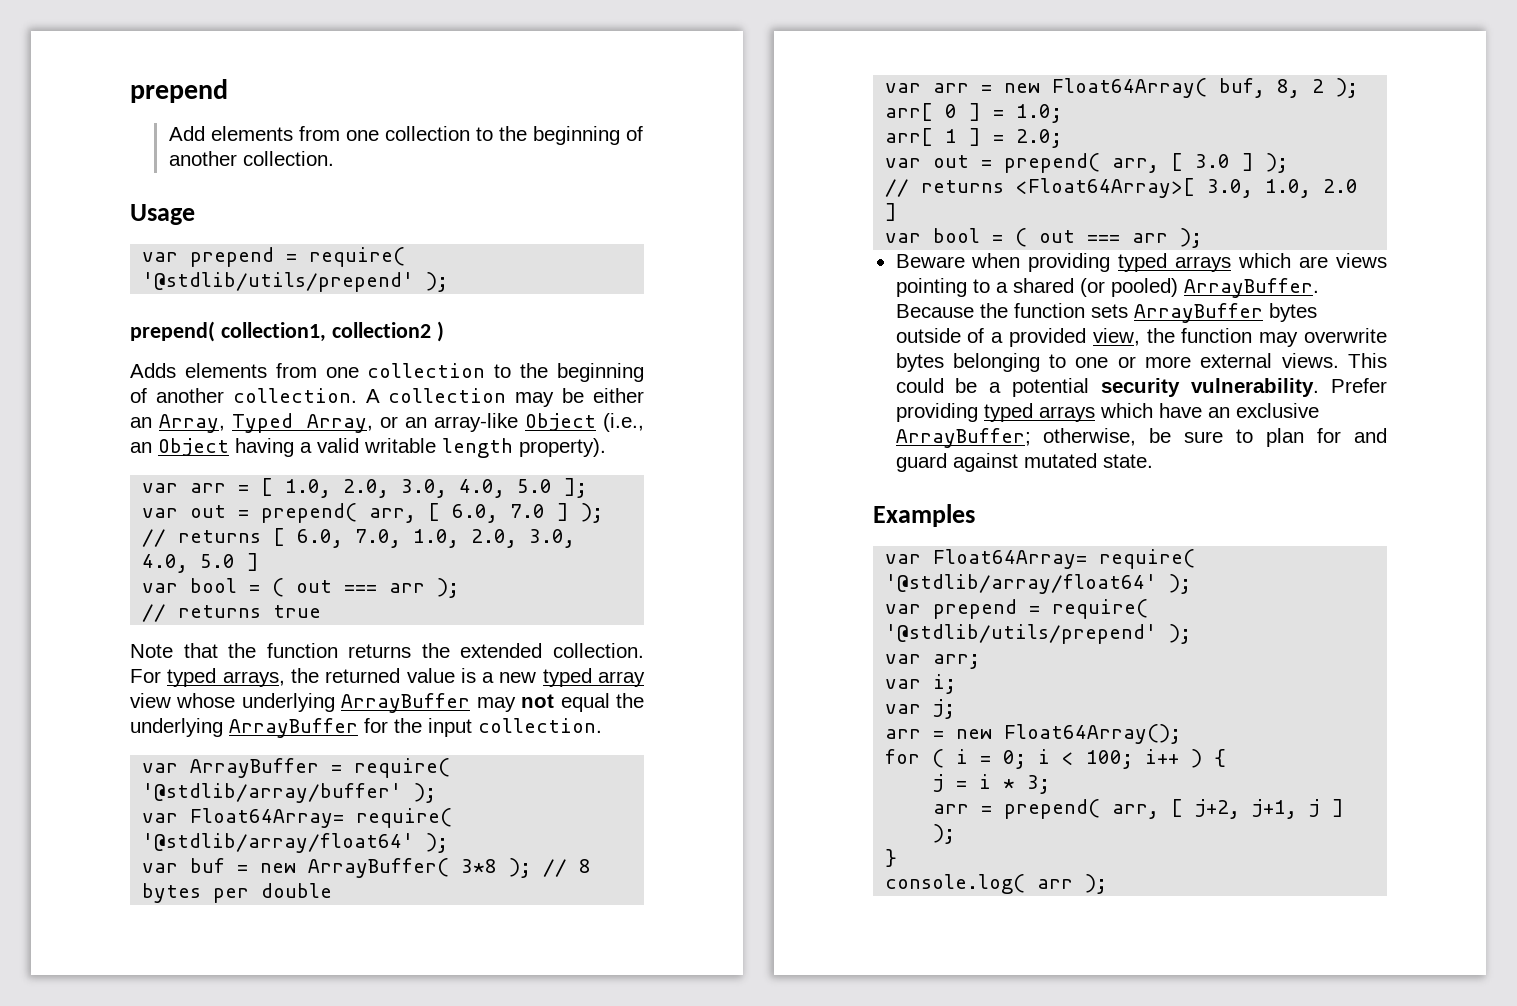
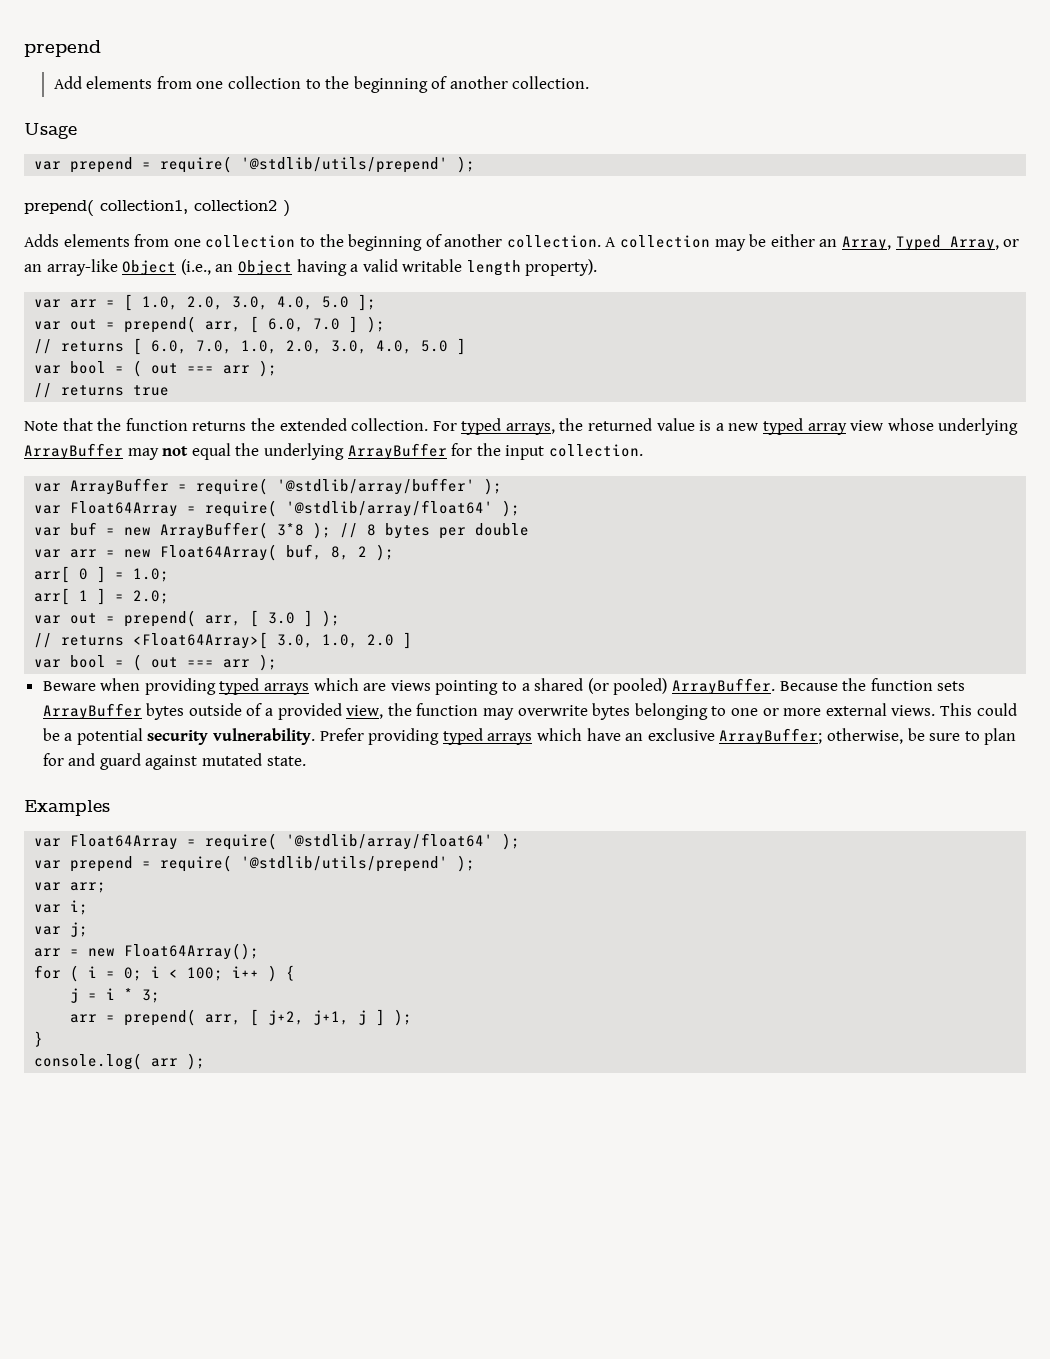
  var ArrayBuffer = require( '@stdlib/array/buffer' );
- var Float64Array= require( '@stdlib/array/float64' );
+ var Float64Array = require( '@stdlib/array/float64' );
  Examples
- var Float64Array= require( '@stdlib/array/float64' );
+ var Float64Array = require( '@stdlib/array/float64' );

